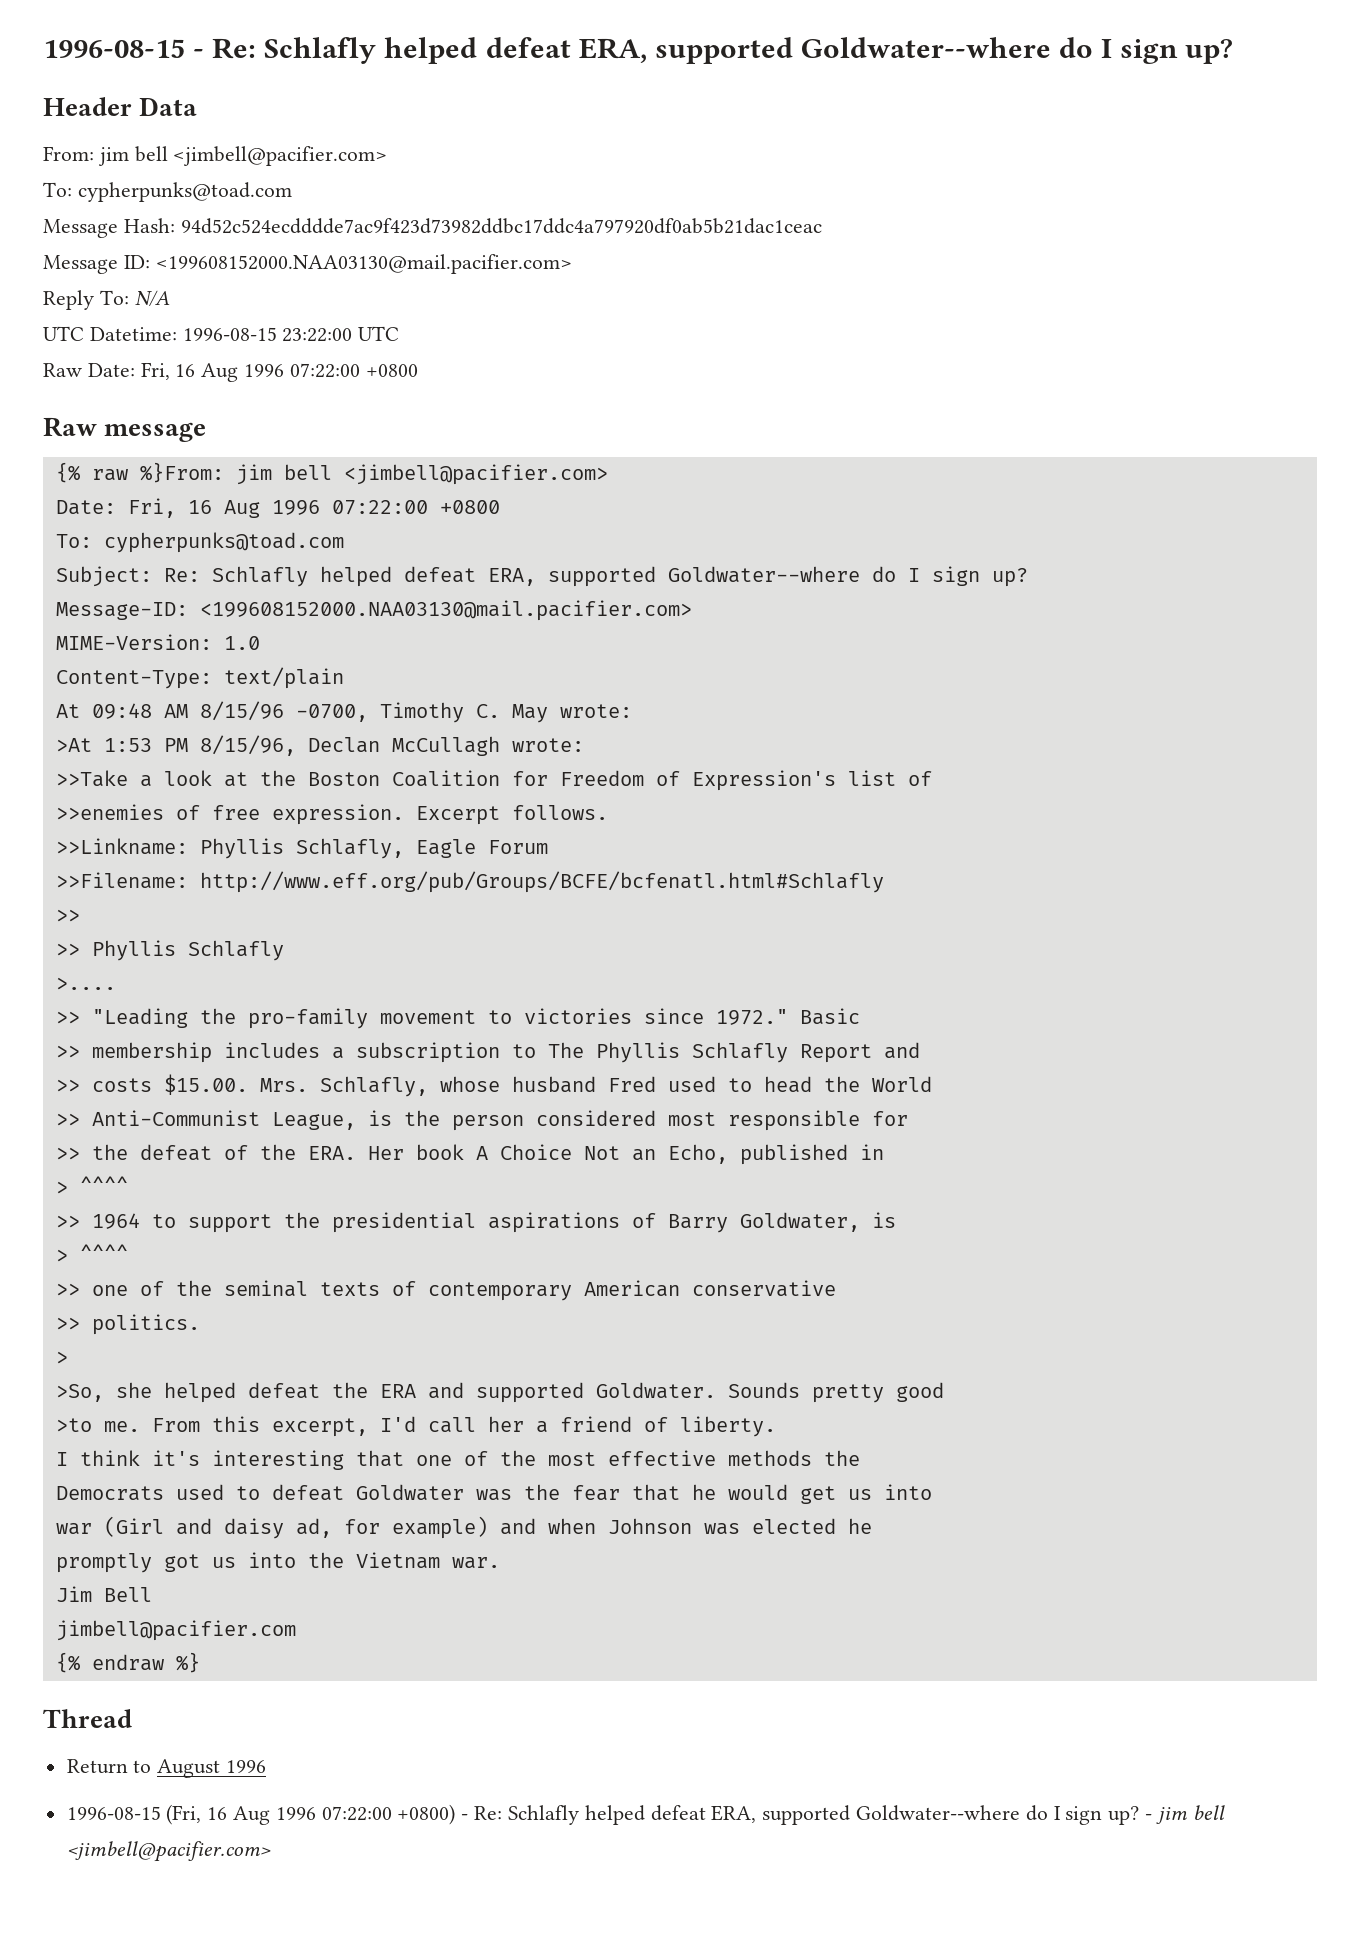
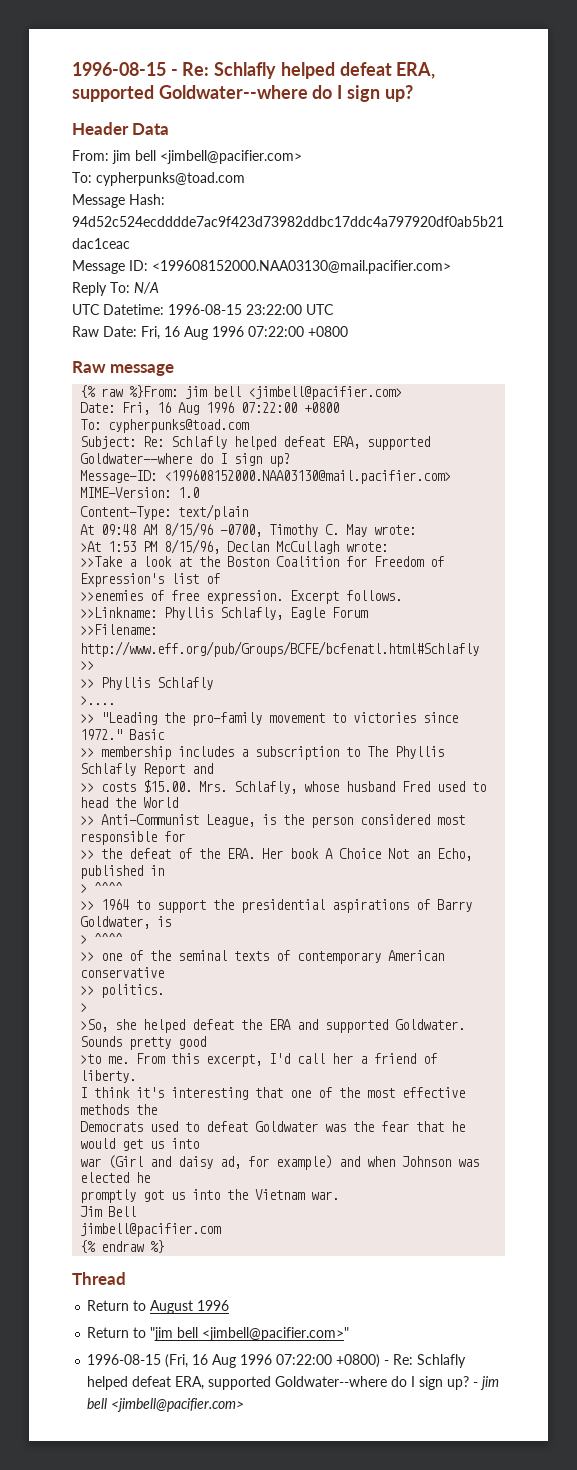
+ Return to "jim bell <jimbell@pacifier.com>"

